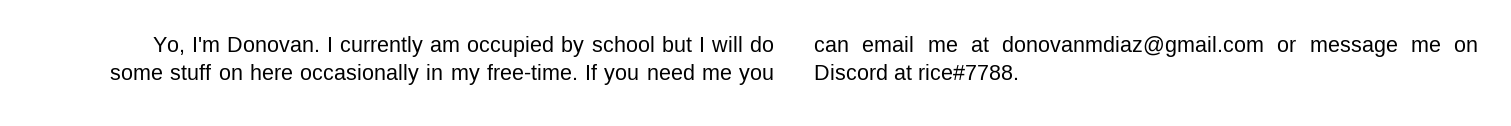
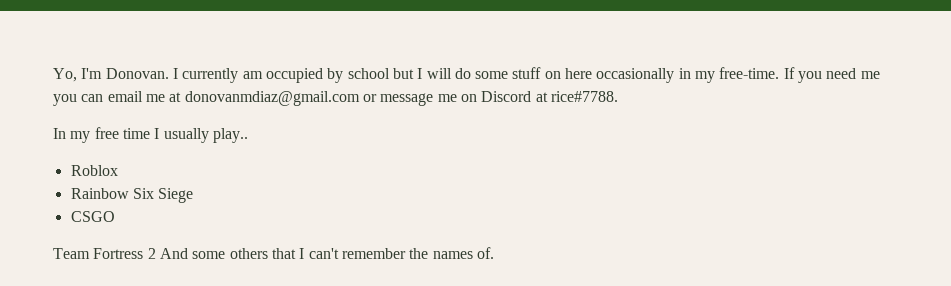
+ In my free time I usually play..
+ Roblox
+ Rainbow Six Siege
+ CSGO
+ Team Fortress 2 And some others that I can't remember the names of.

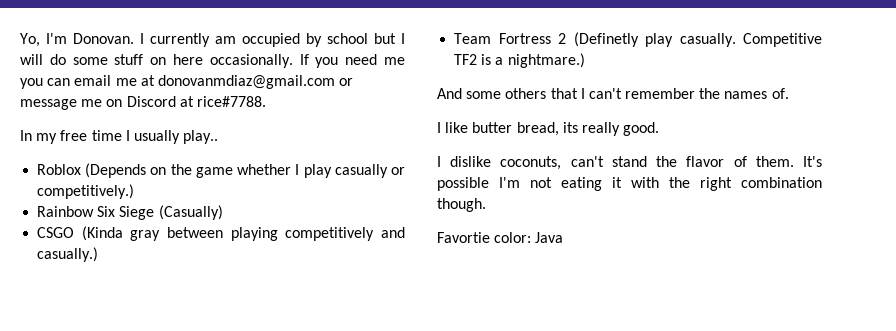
- I currently am occupied by school but I will do some stuff on here occasionally in my free-time.
+ I currently am occupied by school but I will do some stuff on here occasionally.
- Roblox
+ Roblox (Depends on the game whether I play casually or competitively.)
- Rainbow Six Siege
+ Rainbow Six Siege (Casually)
- CSGO
- Team Fortress 2 And some others that I can't remember the names of.
+ CSGO (Kinda gray between playing competitively and casually.)
+ Team Fortress 2 (Definetly play casually. Competitive TF2 is a nightmare.)
+ And some others that I can't remember the names of.
+ I like butter bread, its really good.
+ I dislike coconuts, can't stand the flavor of them. It's possible I'm not eating it with the right combination though.
+ Favortie color: Java

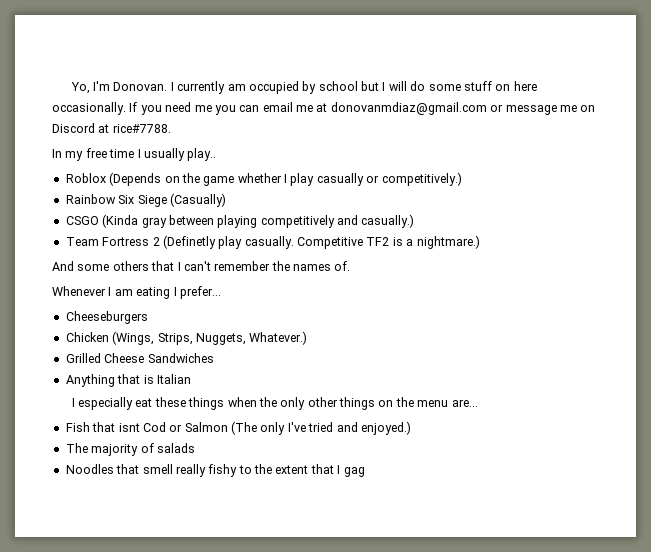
- I like butter bread, its really good.
- I dislike coconuts, can't stand the flavor of them. It's possible I'm not eating it with the right combination though.
- Favortie color: Java
+ Whenever I am eating I prefer...
+ Cheeseburgers
+ Chicken (Wings, Strips, Nuggets, Whatever.)
+ Grilled Cheese Sandwiches
+ Anything that is Italian
+ I especially eat these things when the only other things on the menu are...
+ Fish that isnt Cod or Salmon (The only I've tried and enjoyed.)
+ The majority of salads
+ Noodles that smell really fishy to the extent that I gag

